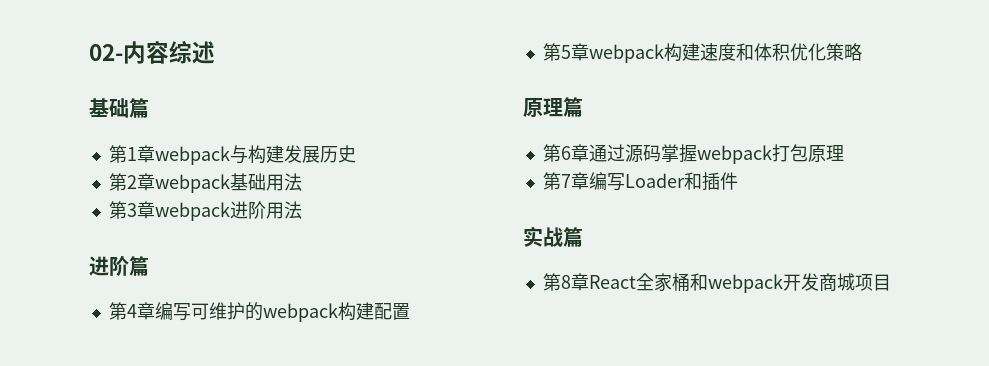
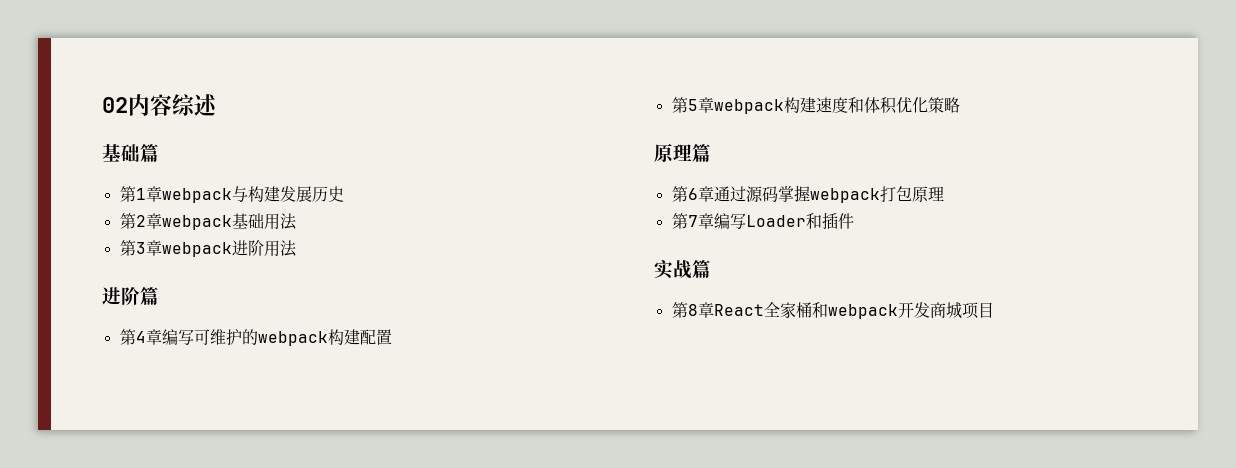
- 02-内容综述
+ 02内容综述

